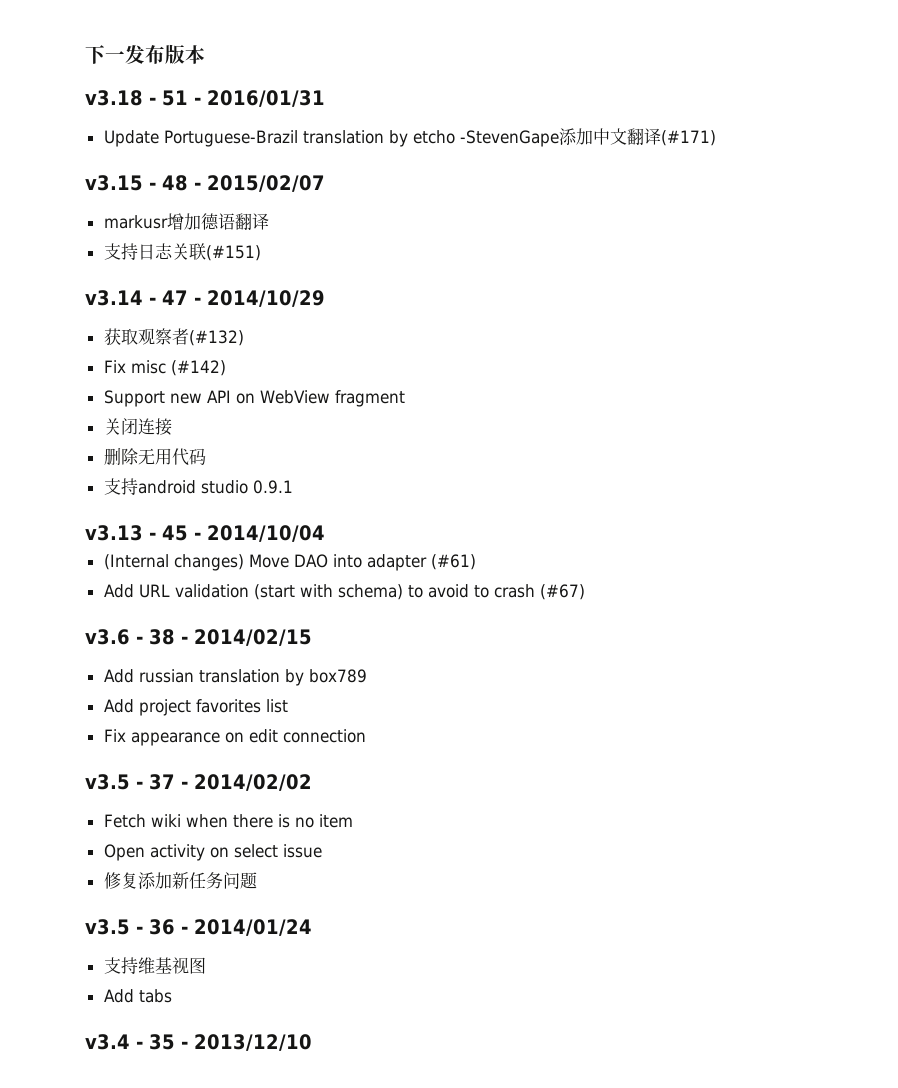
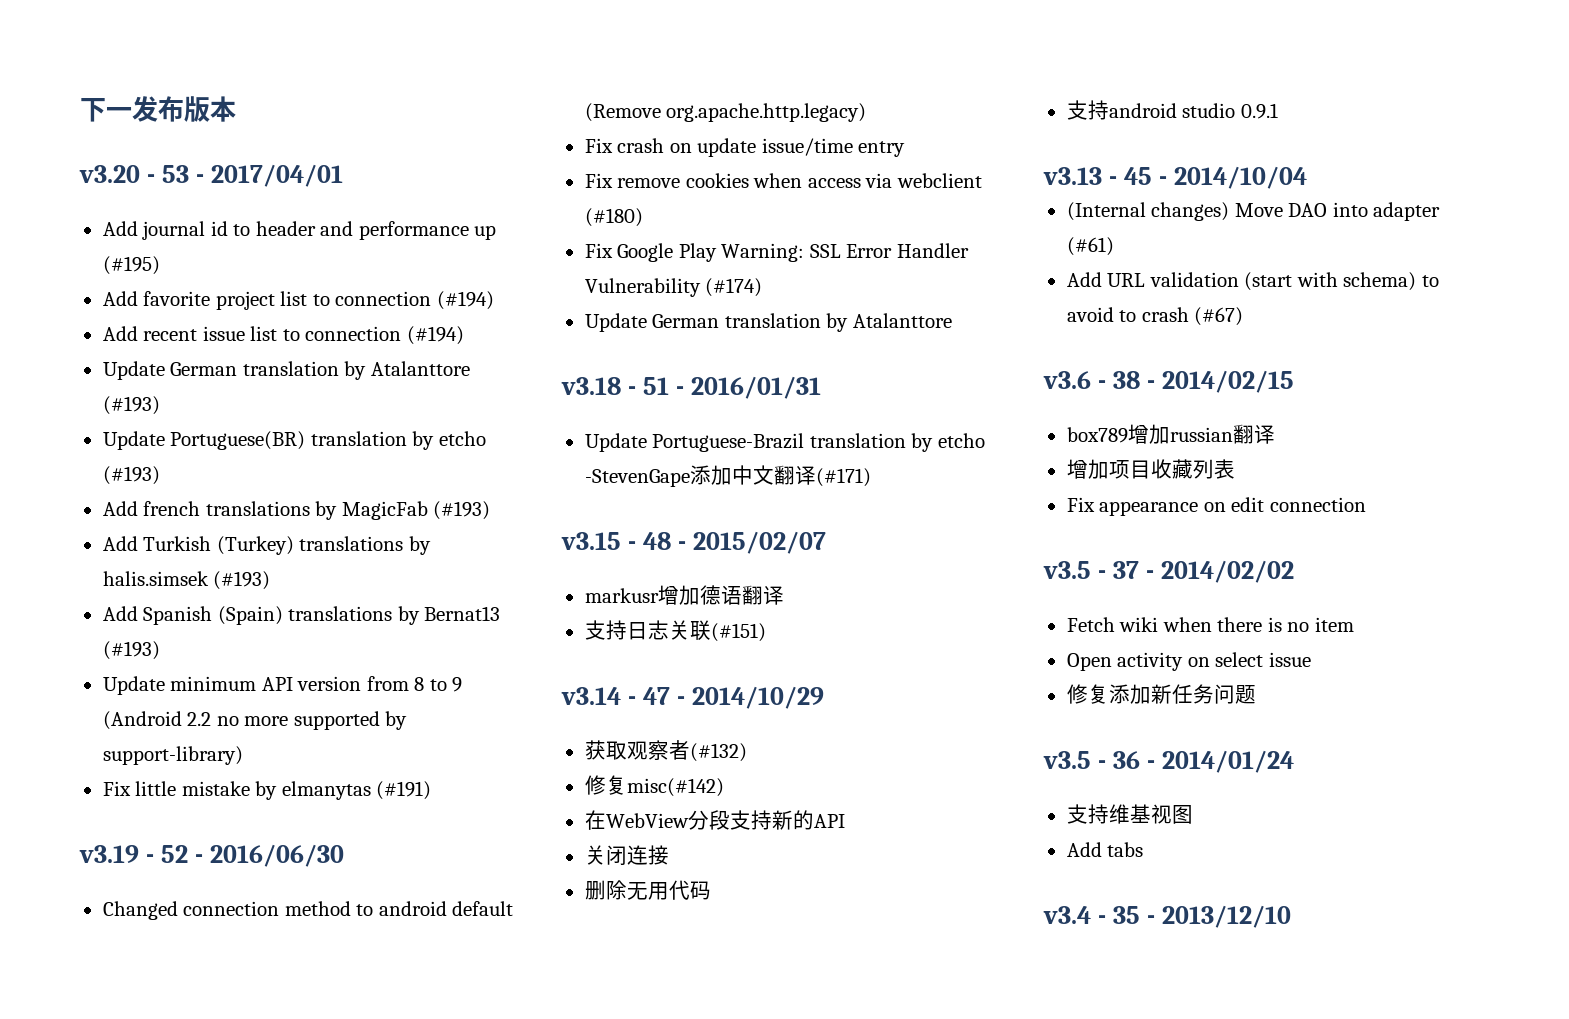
+ v3.20 - 53 - 2017/04/01
+ Add journal id to header and performance up (#195)
+ Add favorite project list to connection (#194)
+ Add recent issue list to connection (#194)
+ Update German translation by Atalanttore (#193)
+ Update Portuguese(BR) translation by etcho (#193)
+ Add french translations by MagicFab (#193)
+ Add Turkish (Turkey) translations by halis.simsek (#193)
+ Add Spanish (Spain) translations by Bernat13 (#193)
+ Update minimum API version from 8 to 9 (Android 2.2 no more supported by support-library)
+ Fix little mistake by elmanytas (#191)
+ v3.19 - 52 - 2016/06/30
+ Changed connection method to android default (Remove org.apache.http.legacy)
+ Fix crash on update issue/time entry
+ Fix remove cookies when access via webclient (#180)
+ Fix Google Play Warning: SSL Error Handler Vulnerability (#174)
+ Update German translation by Atalanttore
- Fix misc (#142)
- Support new API on WebView fragment
+ 修复misc(#142)
+ 在WebView分段支持新的API
- Add russian translation by box789
- Add project favorites list
+ box789增加russian翻译
+ 增加项目收藏列表

